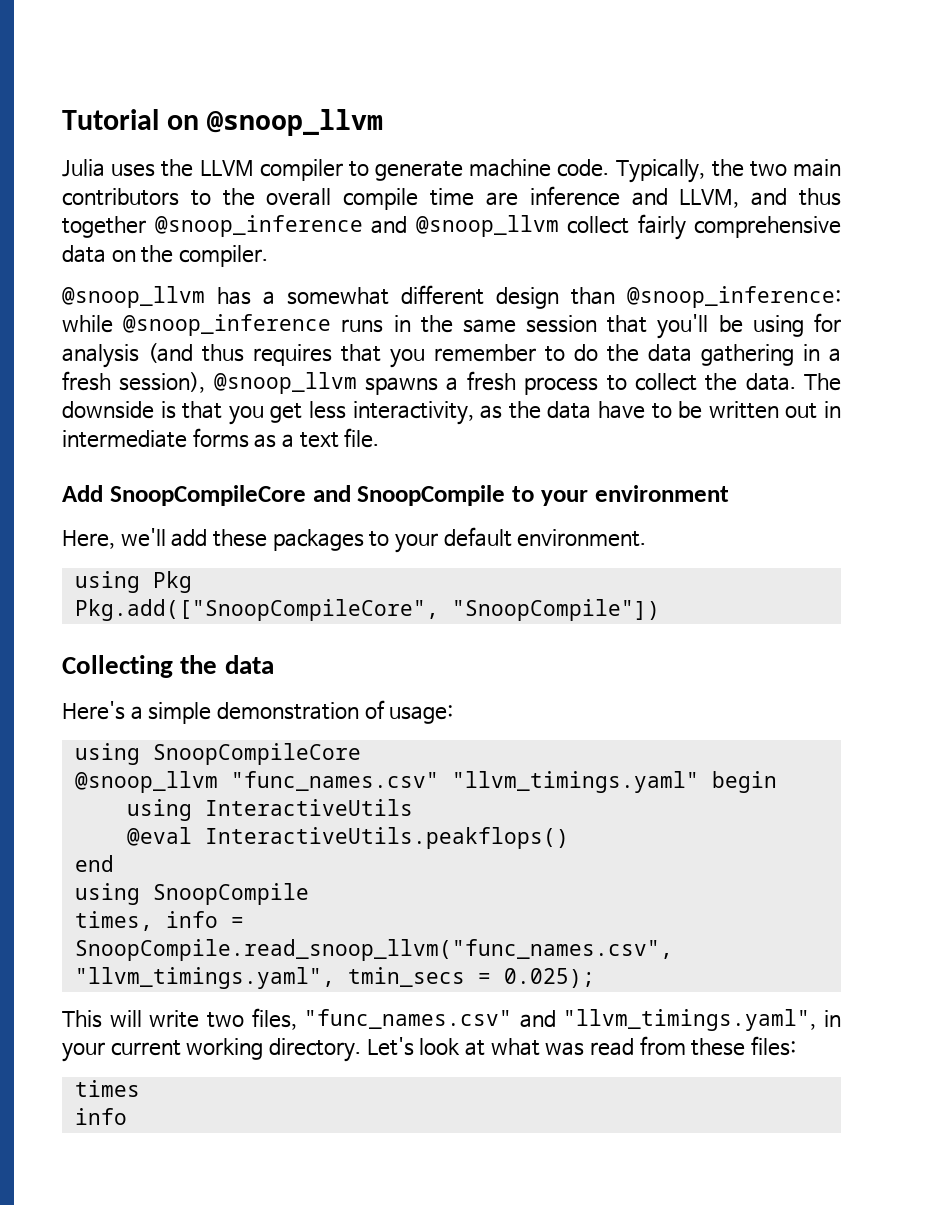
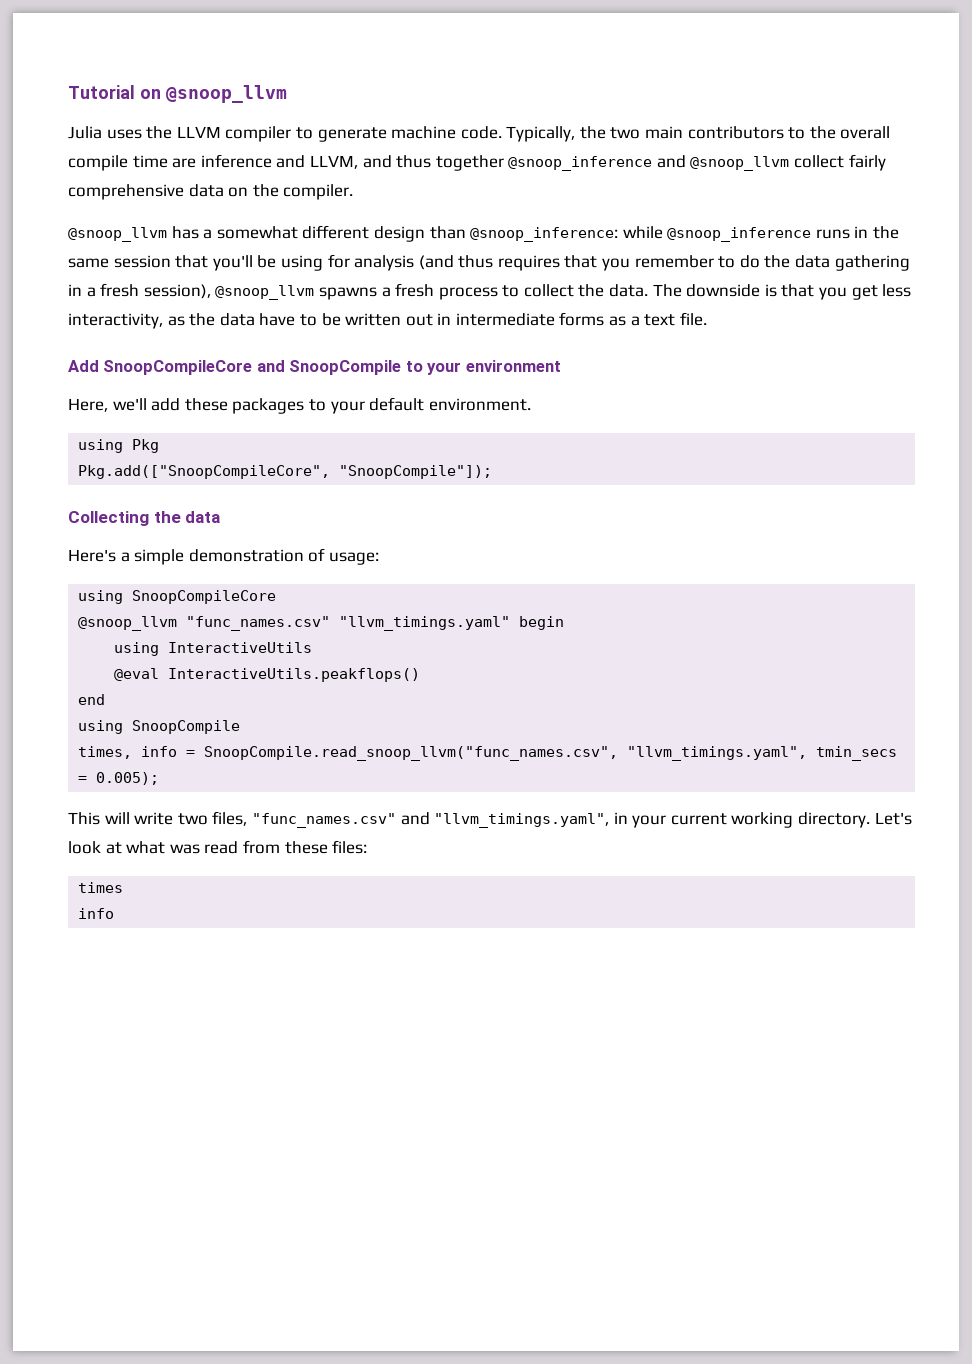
- Pkg.add(["SnoopCompileCore", "SnoopCompile"])
+ Pkg.add(["SnoopCompileCore", "SnoopCompile"]);
- times, info = SnoopCompile.read_snoop_llvm("func_names.csv", "llvm_timings.yaml", tmin_secs = 0.025);
+ times, info = SnoopCompile.read_snoop_llvm("func_names.csv", "llvm_timings.yaml", tmin_secs = 0.005);

